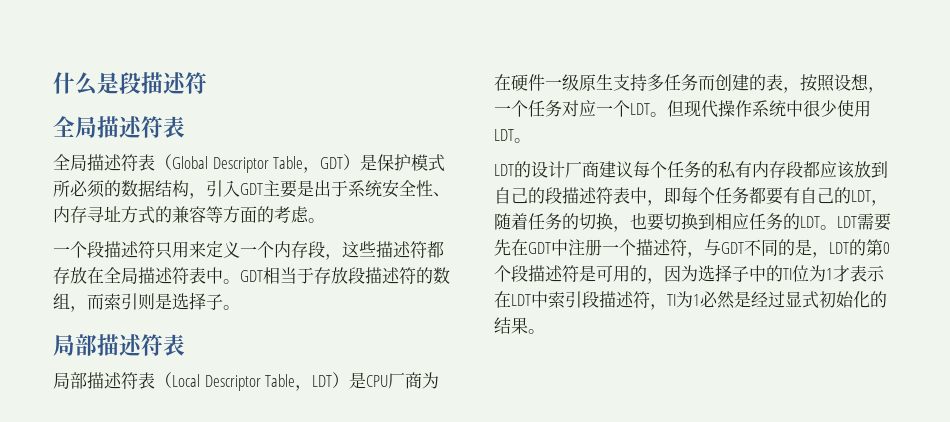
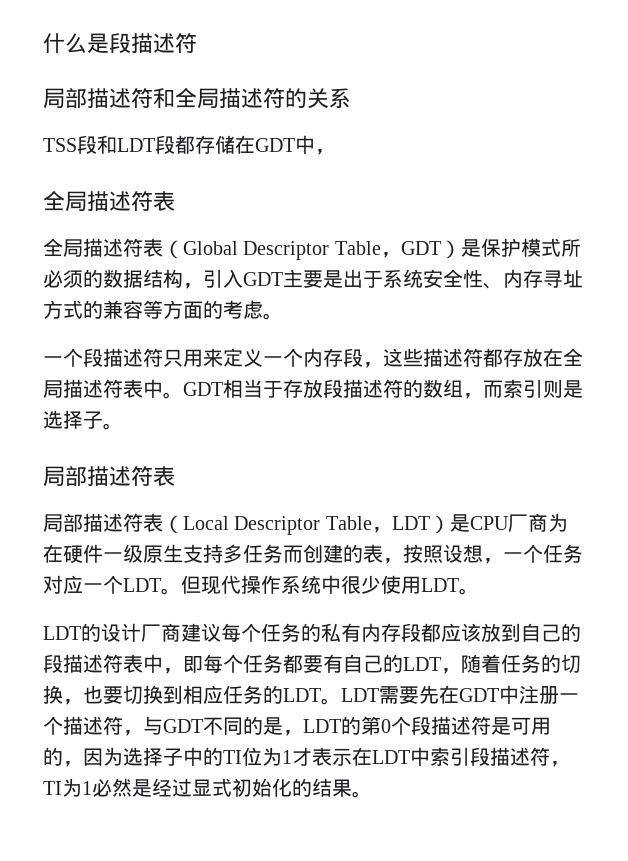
+ 局部描述符和全局描述符的关系
+ TSS段和LDT段都存储在GDT中，

